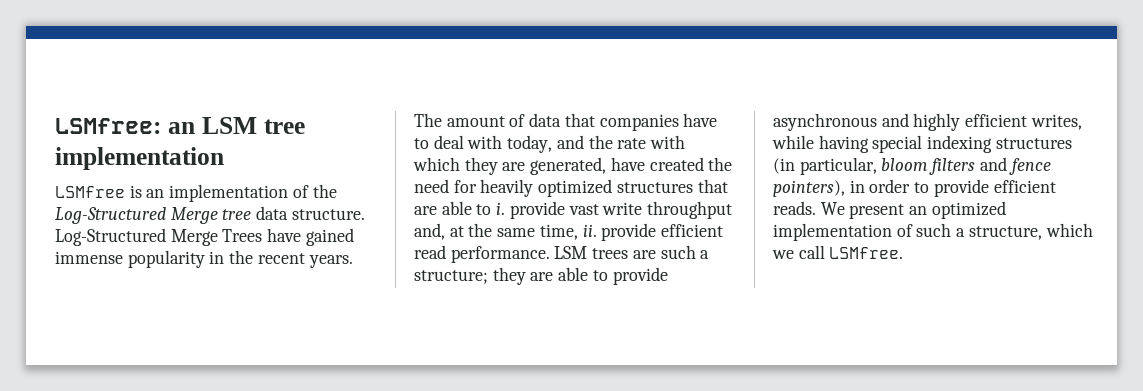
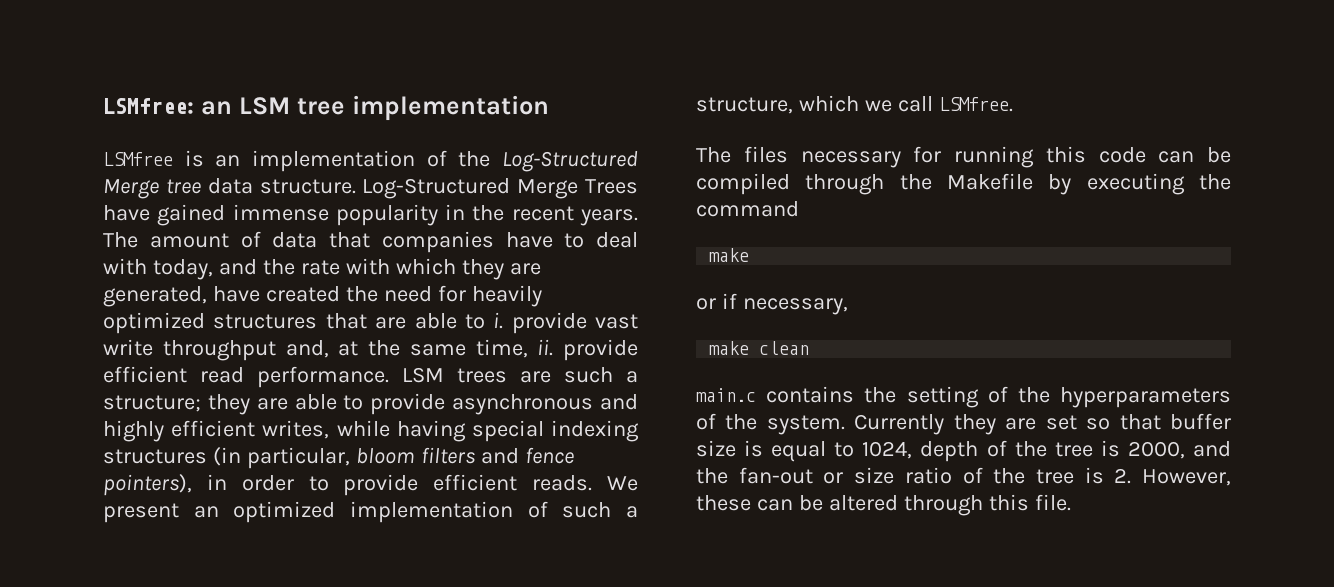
+ The files necessary for running this code can be compiled through the Makefile by executing the command
+ make
+ or if necessary,
+ make clean
+ main.c contains the setting of the hyperparameters of the system. Currently they are set so that buffer size is equal to 1024, depth of the tree is 2000, and the fan-out or size ratio of the tree is 2. However, these can be altered through this file.

